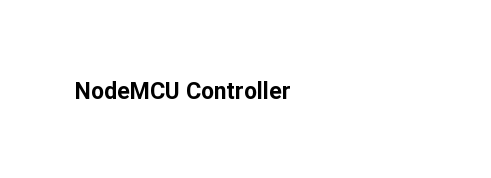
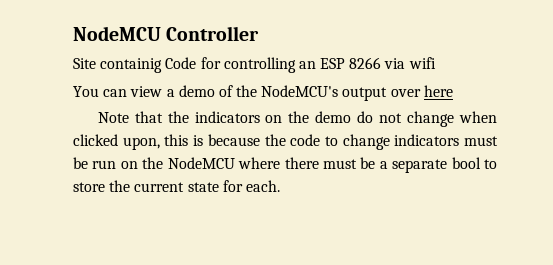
+ Site containig Code for controlling an ESP 8266 via wifi
+ You can view a demo of the NodeMCU's output over here
+ Note that the indicators on the demo do not change when clicked upon, this is because the code to change indicators must be run on the NodeMCU where there must be a separate bool to store the current state for each.

